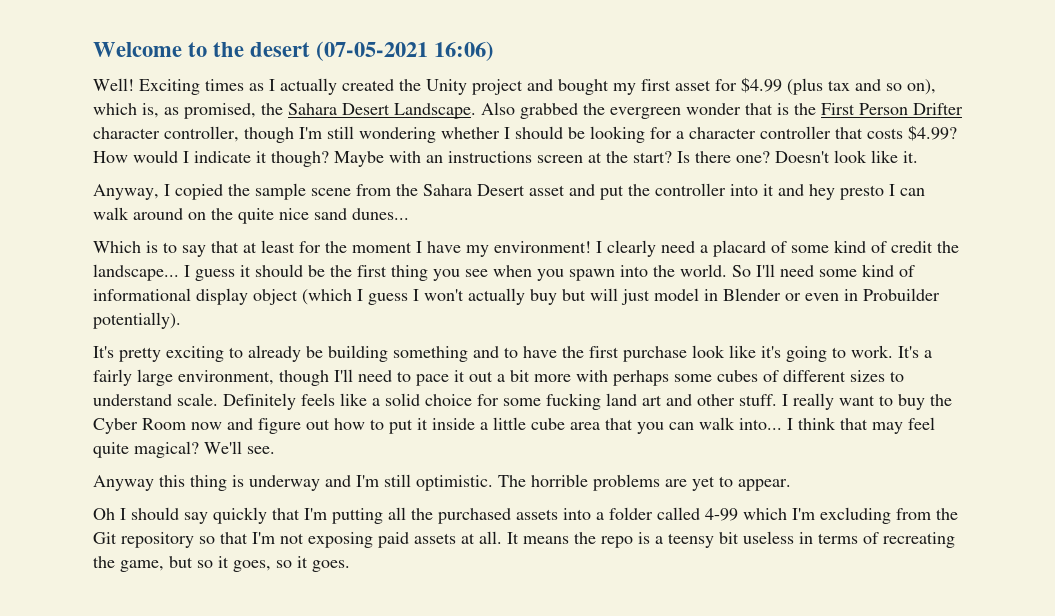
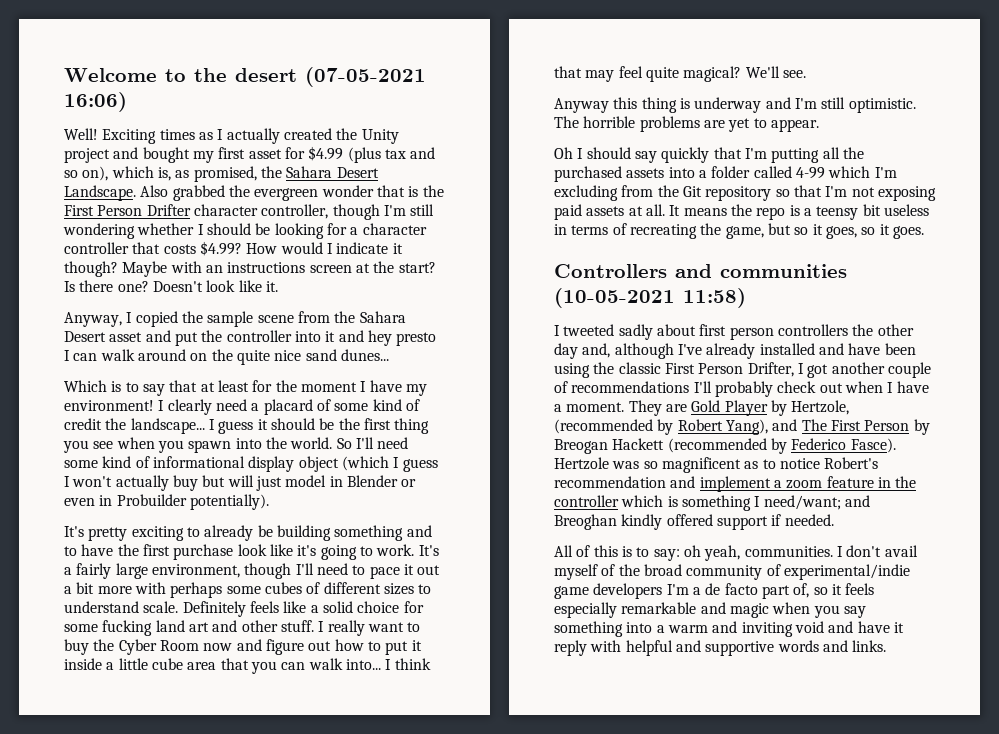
+ Controllers and communities (10-05-2021 11:58)
+ I tweeted sadly about first person controllers the other day and, although I've already installed and have been using the classic First Person Drifter, I got another couple of recommendations I'll probably check out when I have a moment. They are Gold Player by Hertzole, (recommended by Robert Yang), and The First Person by Breogan Hackett (recommended by Federico Fasce). Hertzole was so magnificent as to notice Robert's recommendation and implement a zoom feature in the controller which is something I need/want; and Breoghan kindly offered support if needed.
+ All of this is to say: oh yeah, communities. I don't avail myself of the broad community of experimental/indie game developers I'm a de facto part of, so it feels especially remarkable and magic when you say something into a warm and inviting void and have it reply with helpful and supportive words and links.

